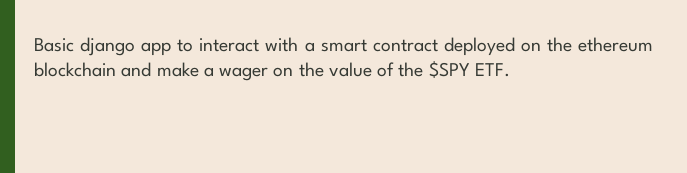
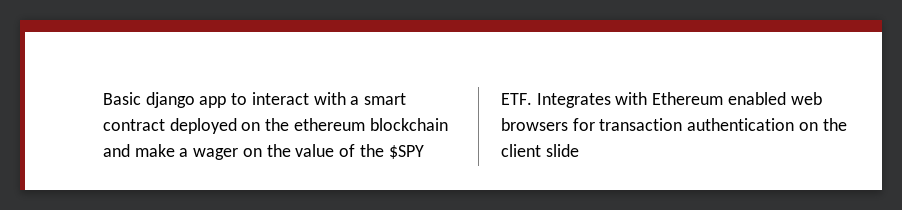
- Basic django app to interact with a smart contract deployed on the ethereum blockchain and make a wager on the value of the $SPY ETF.
+ Basic django app to interact with a smart contract deployed on the ethereum blockchain and make a wager on the value of the $SPY ETF. Integrates with Ethereum enabled web browsers for transaction authentication on the client slide

